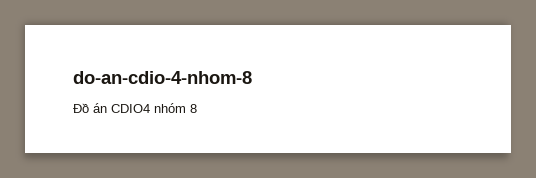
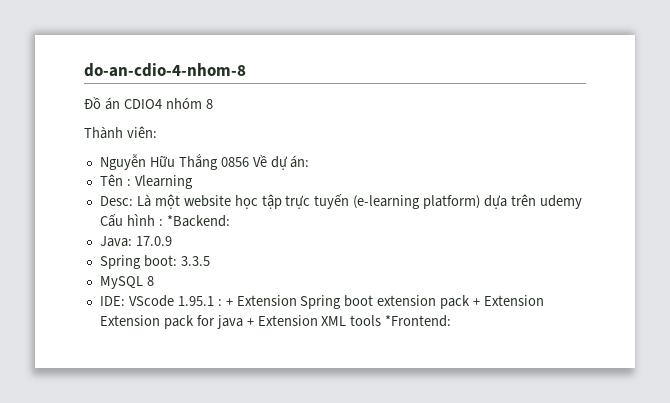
+ Thành viên:
+ Nguyễn Hữu Thắng 0856 Về dự án:
+ Tên : Vlearning
+ Desc: Là một website học tập trực tuyến (e-learning platform) dựa trên udemy Cấu hình : *Backend:
+ Java: 17.0.9
+ Spring boot: 3.3.5
+ MySQL 8
+ IDE: VScode 1.95.1 : + Extension Spring boot extension pack + Extension Extension pack for java + Extension XML tools *Frontend:

